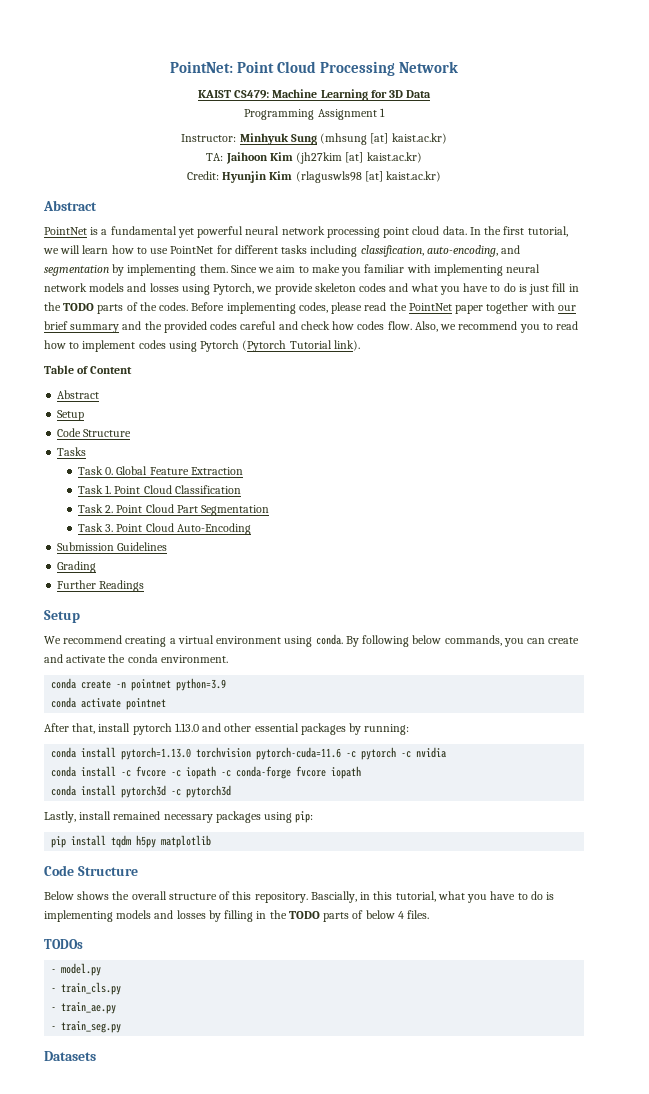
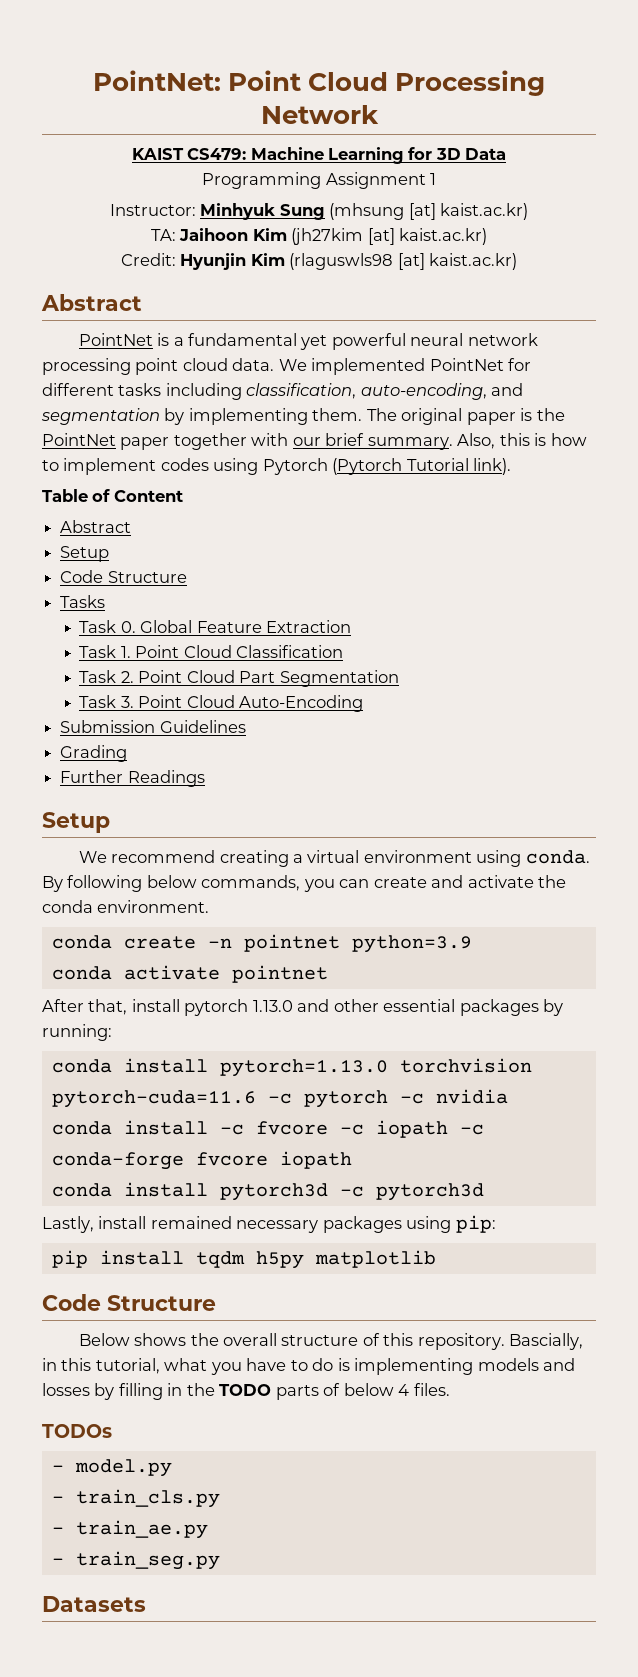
- In the first tutorial, we will learn how to use PointNet for different tasks including classification, auto-encoding, and segmentation by implementing them.
+ We implemented PointNet for different tasks including classification, auto-encoding, and segmentation by implementing them.
- Since we aim to make you familiar with implementing neural network models and losses using Pytorch, we provide skeleton codes and what you have to do is just fill in the TODO parts of the codes. Before implementing codes, please read the PointNet paper together with our brief summary and the provided codes careful and check how codes flow. Also, we recommend you to read how to implement codes using Pytorch (Pytorch Tutorial link).
+ The original paper is the PointNet paper together with our brief summary. Also, this is how to implement codes using Pytorch (Pytorch Tutorial link).

